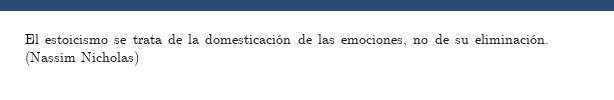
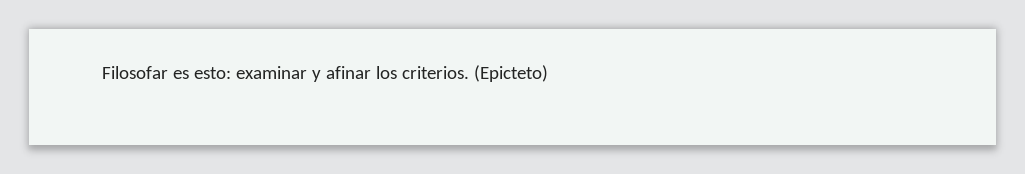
- El estoicismo se trata de la domesticación de las emociones, no de su eliminación. (Nassim Nicholas)
+ Filosofar es esto: examinar y afinar los criterios. (Epicteto)

